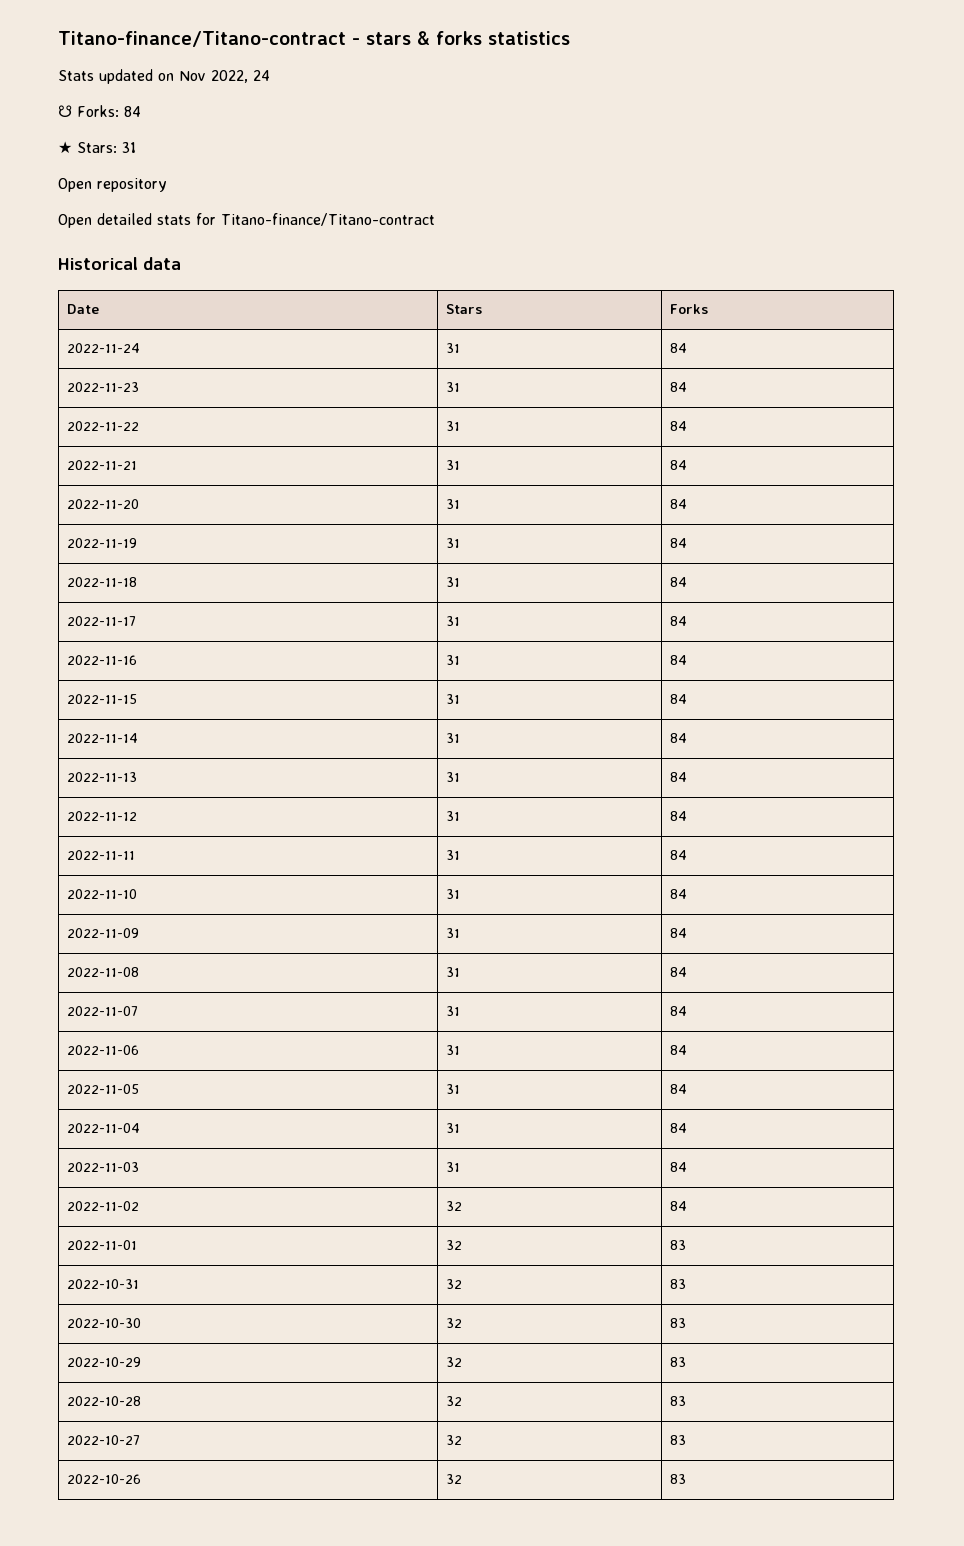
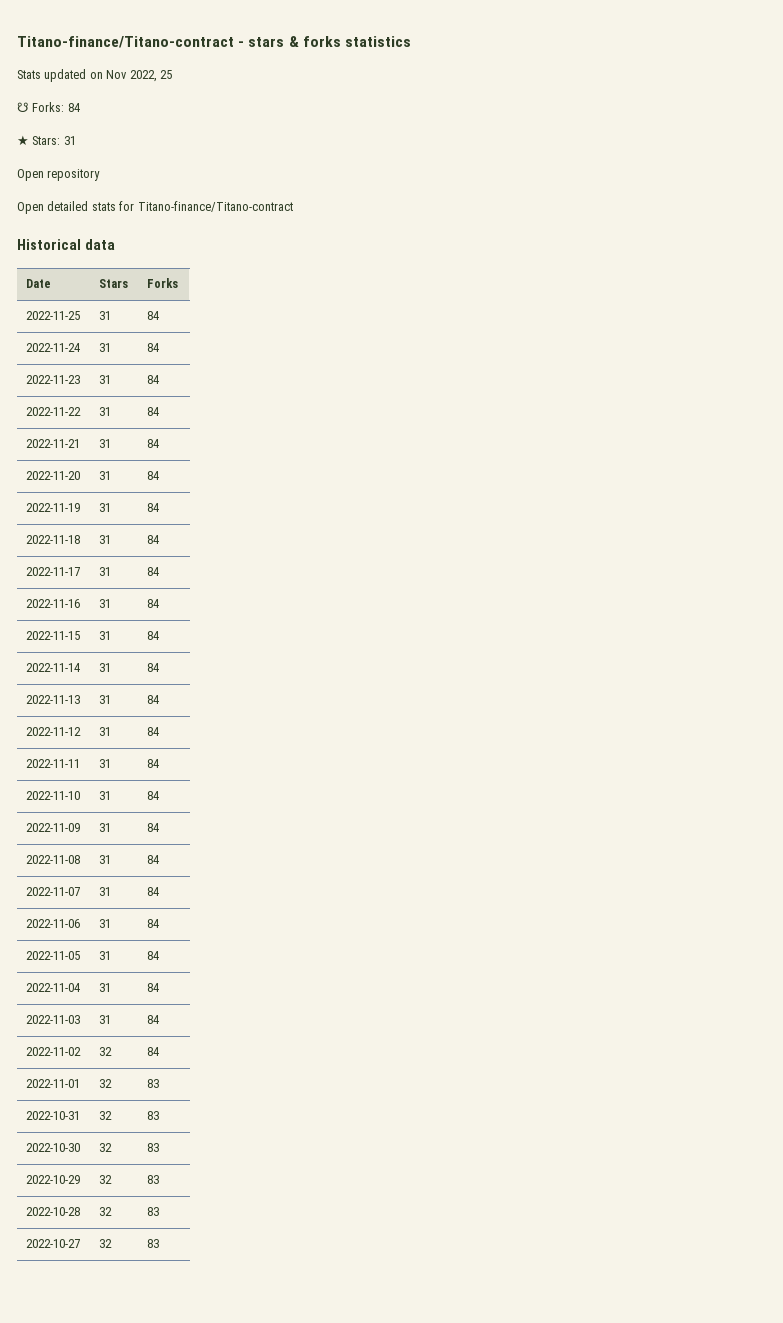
- Stats updated on Nov 2022, 24
+ Stats updated on Nov 2022, 25
+ 2022-11-25 | 31 | 84
- 2022-10-26 | 32 | 83

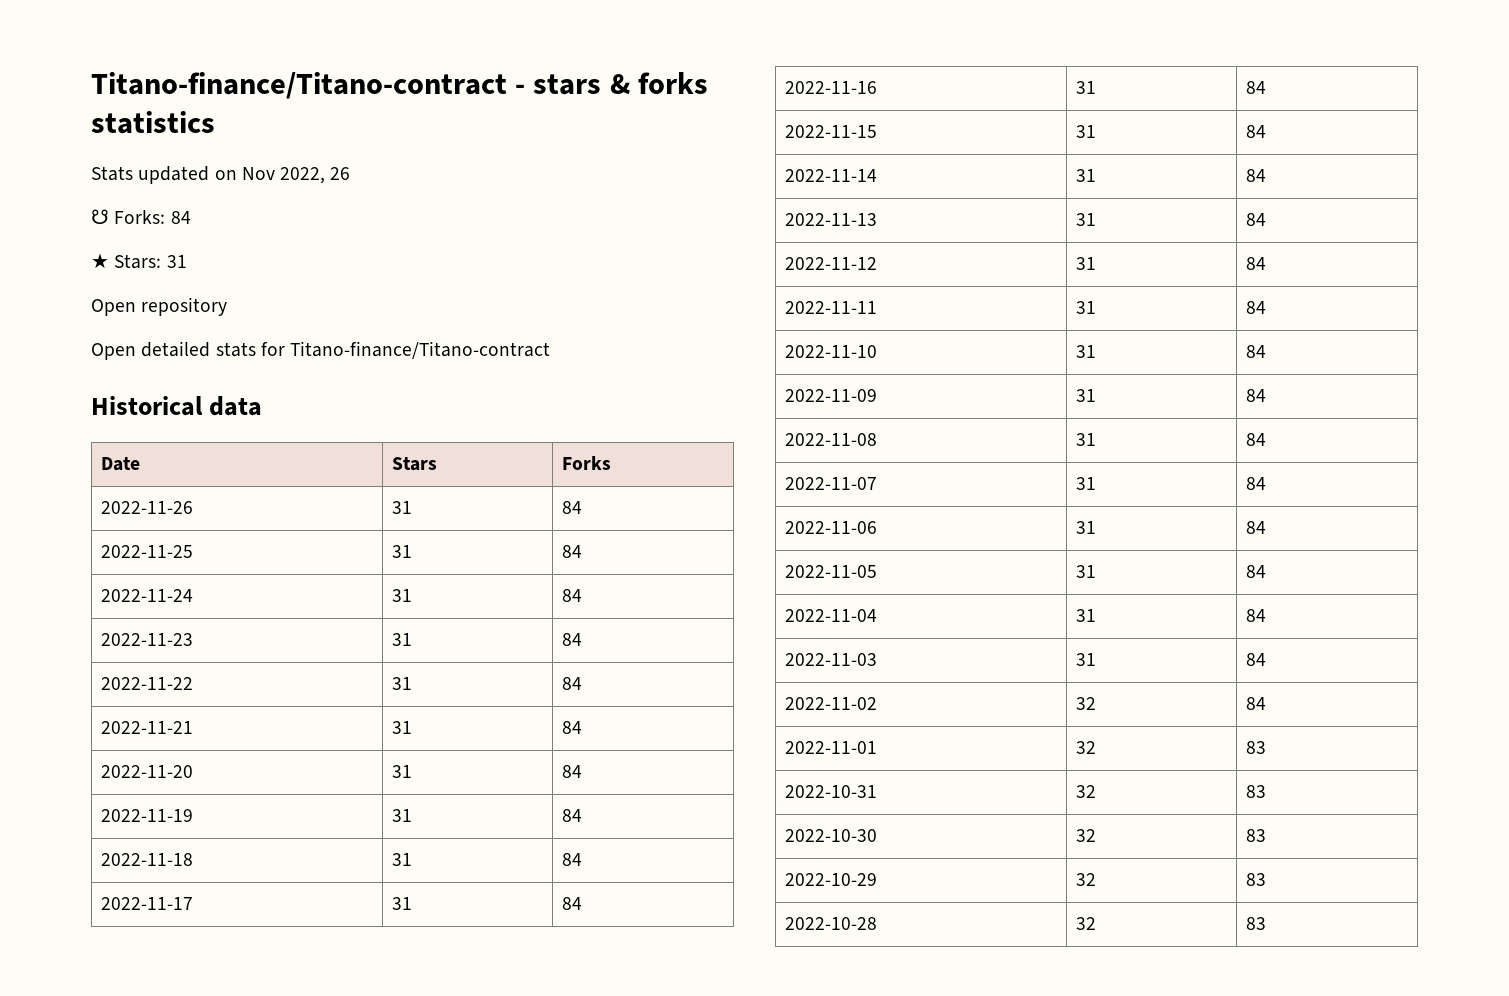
- Stats updated on Nov 2022, 25
+ Stats updated on Nov 2022, 26
+ 2022-11-26 | 31 | 84
- 2022-10-27 | 32 | 83

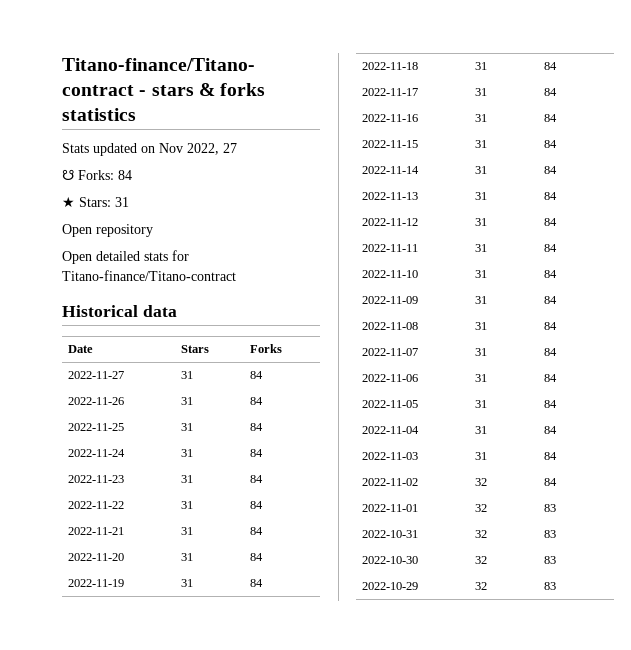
- Stats updated on Nov 2022, 26
+ Stats updated on Nov 2022, 27
+ 2022-11-27 | 31 | 84
- 2022-10-28 | 32 | 83

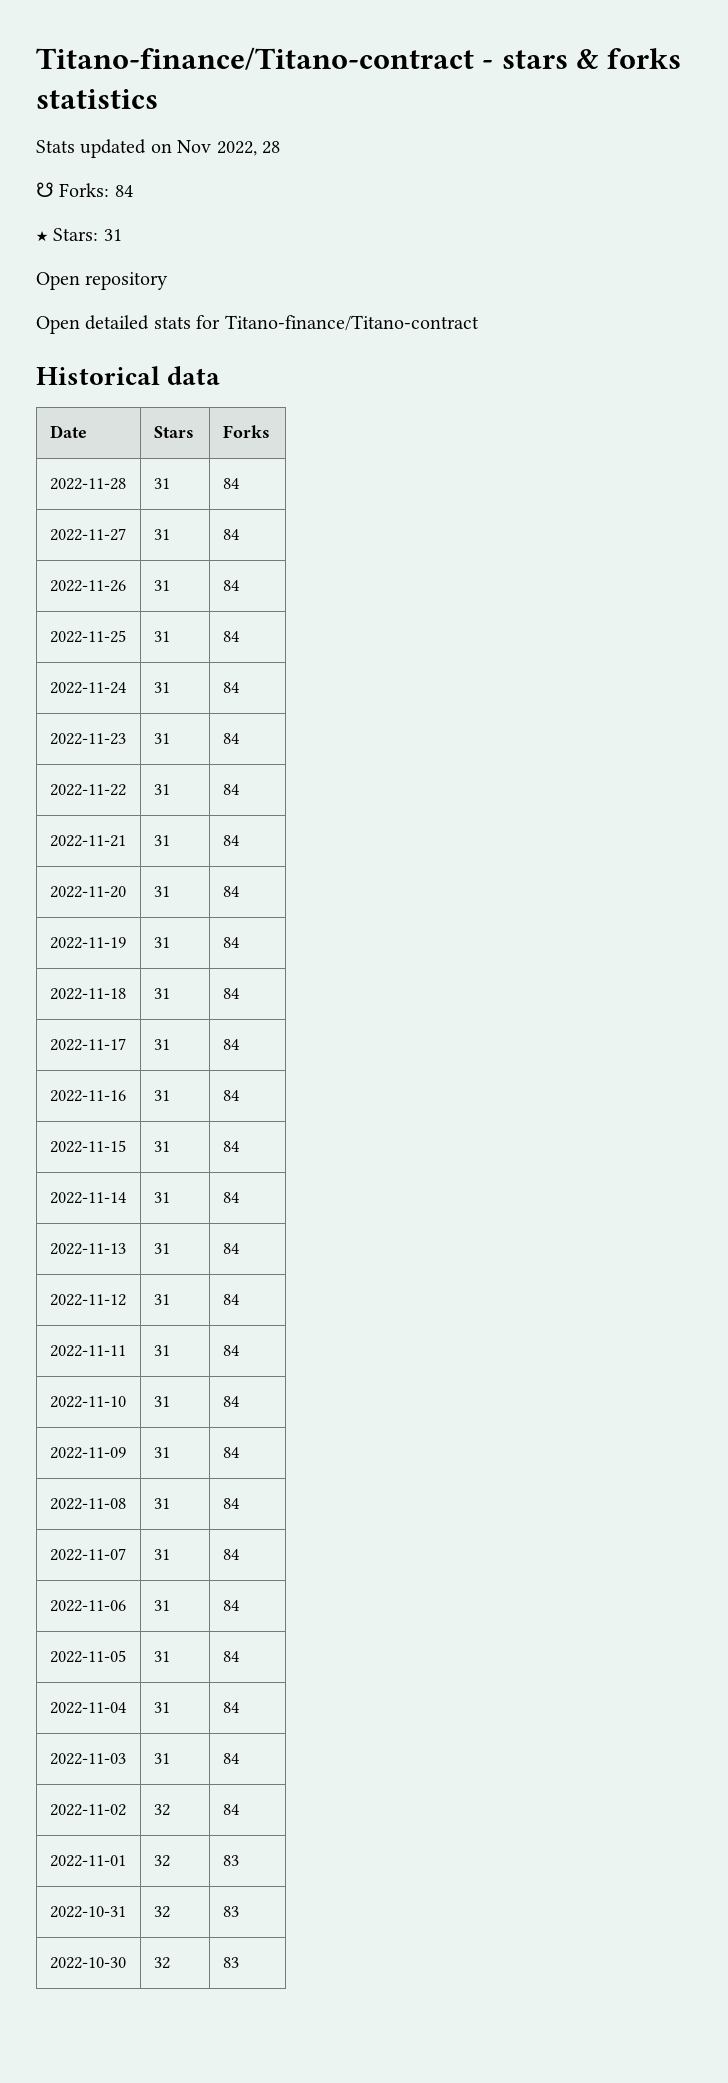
- Stats updated on Nov 2022, 27
+ Stats updated on Nov 2022, 28
+ 2022-11-28 | 31 | 84
- 2022-10-29 | 32 | 83

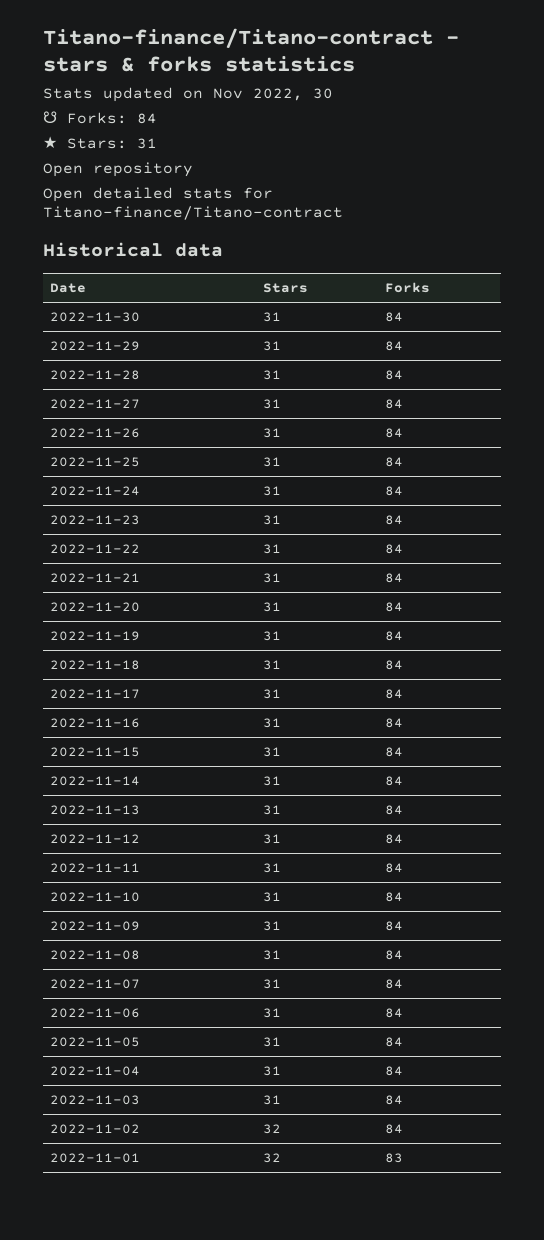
- Stats updated on Nov 2022, 28
+ Stats updated on Nov 2022, 30
+ 2022-11-30 | 31 | 84
+ 2022-11-29 | 31 | 84
- 2022-10-31 | 32 | 83
- 2022-10-30 | 32 | 83

